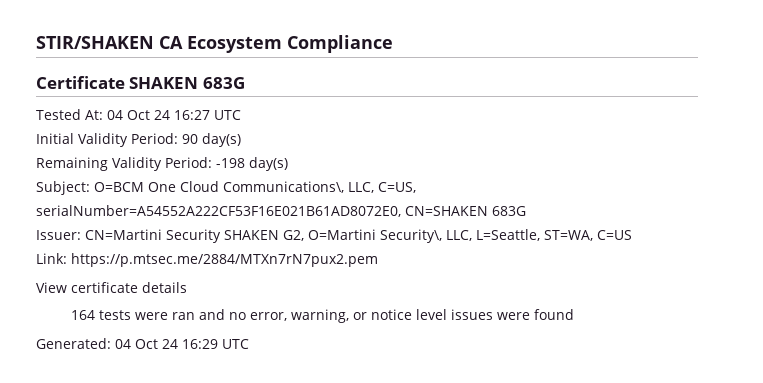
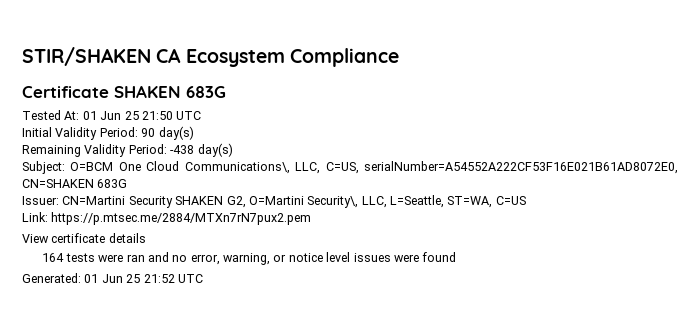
- Tested At: 04 Oct 24 16:27 UTC
+ Tested At: 01 Jun 25 21:50 UTC
- Remaining Validity Period: -198 day(s)
+ Remaining Validity Period: -438 day(s)
- Generated: 04 Oct 24 16:29 UTC
+ Generated: 01 Jun 25 21:52 UTC

